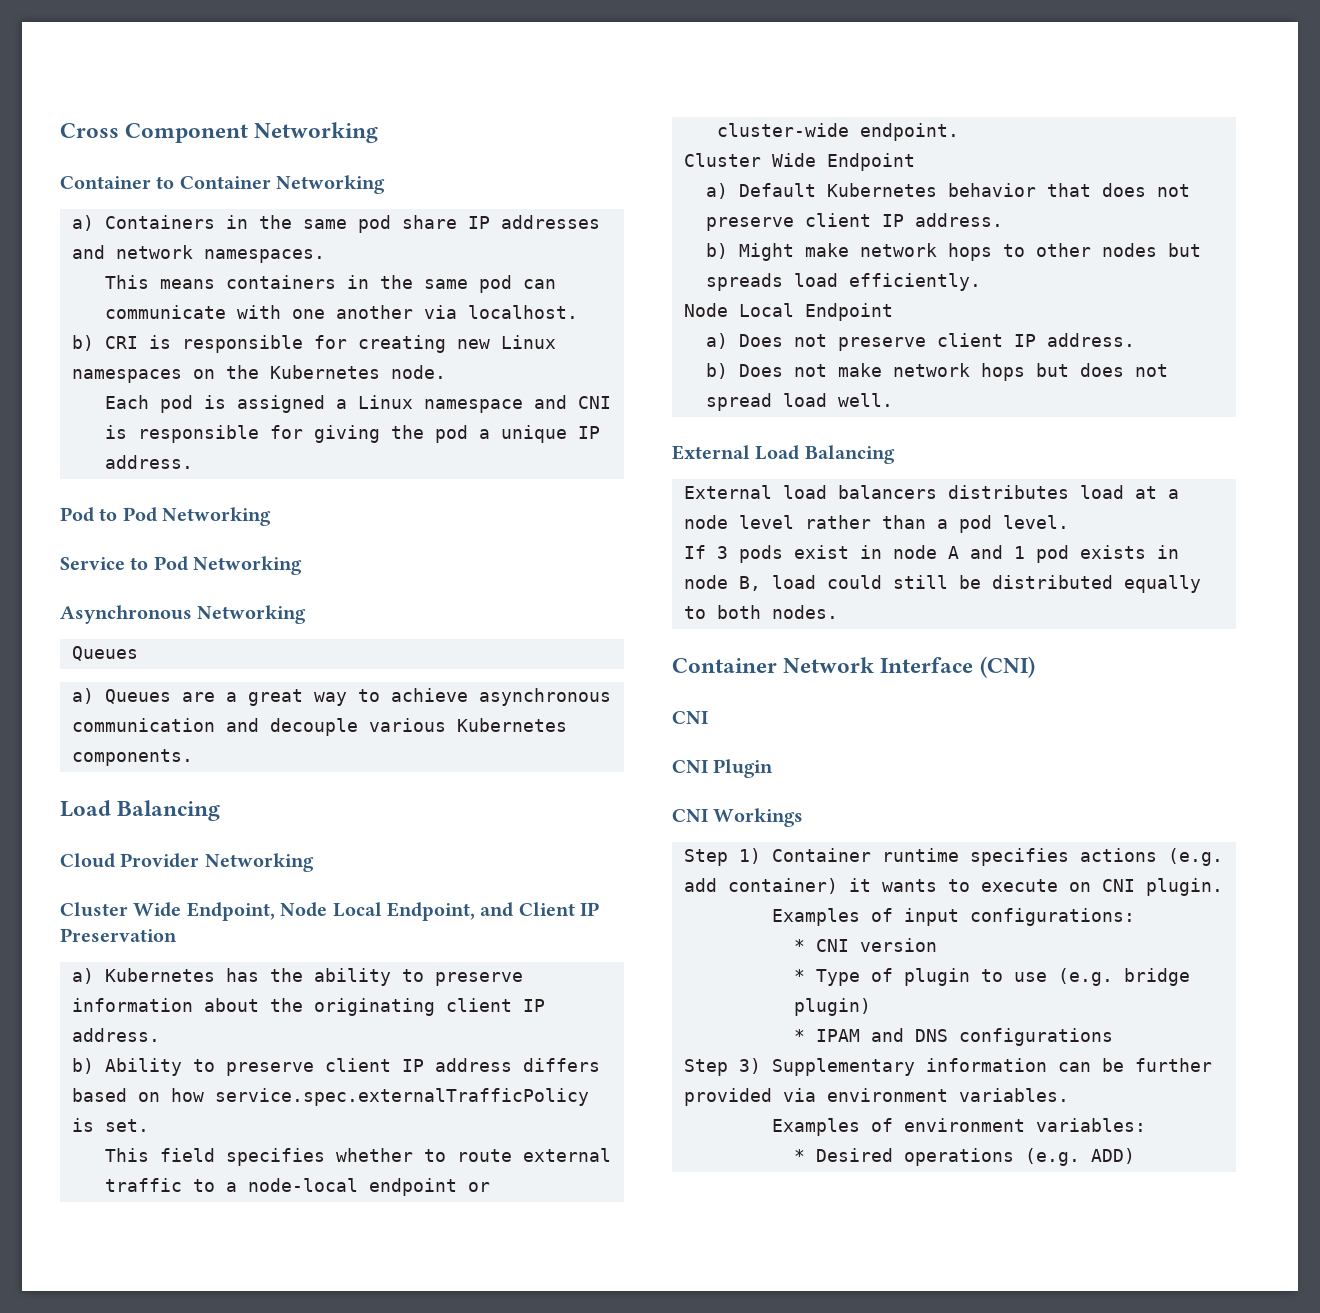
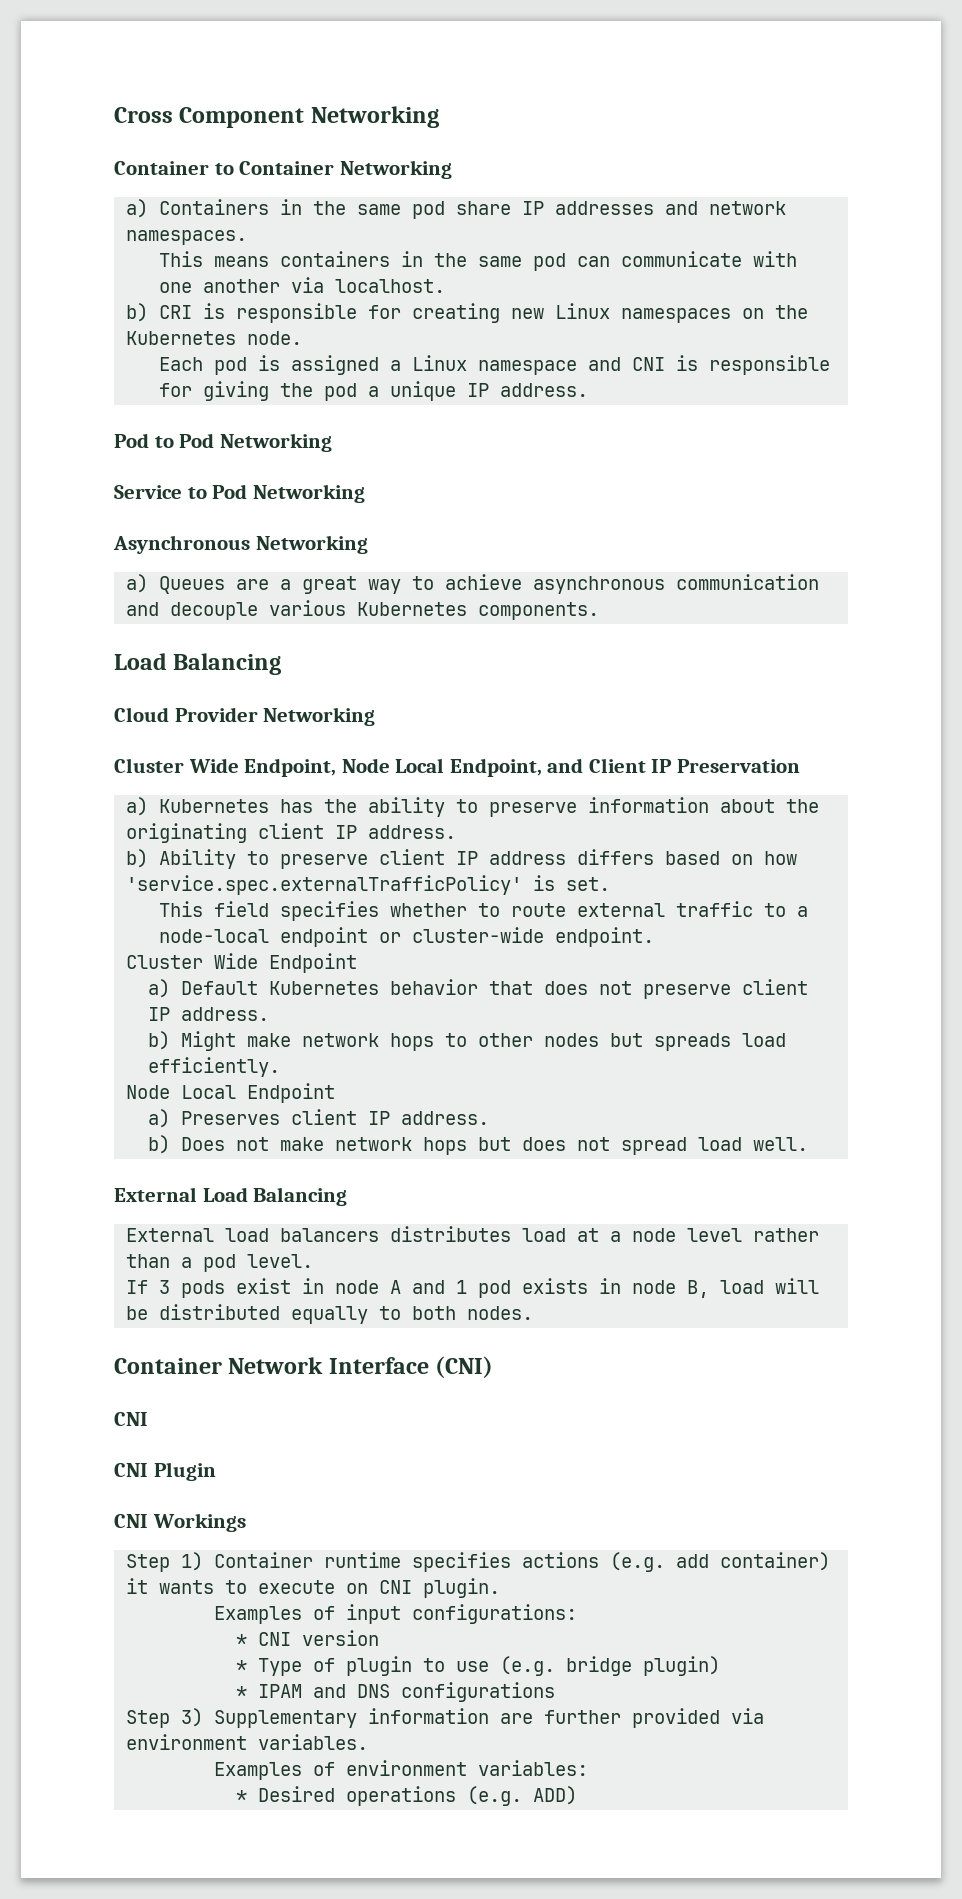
  Asynchronous Networking
- Queues
- b) Ability to preserve client IP address differs based on how service.spec.externalTrafficPolicy is set.
+ b) Ability to preserve client IP address differs based on how 'service.spec.externalTrafficPolicy' is set.
- a) Does not preserve client IP address.
+ a) Preserves client IP address.
- If 3 pods exist in node A and 1 pod exists in node B, load could still be distributed equally to both nodes.
+ If 3 pods exist in node A and 1 pod exists in node B, load will be distributed equally to both nodes.
- Step 3) Supplementary information can be further provided via environment variables.
+ Step 3) Supplementary information are further provided via environment variables.

